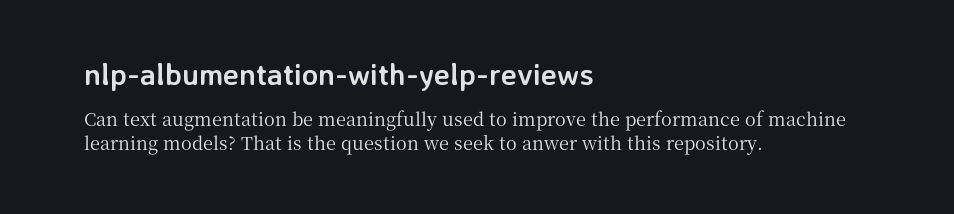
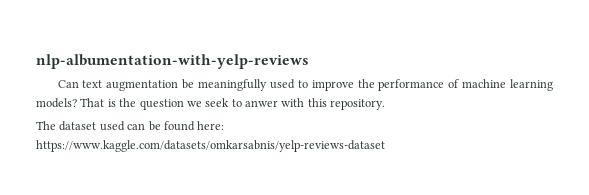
+ The dataset used can be found here: https://www.kaggle.com/datasets/omkarsabnis/yelp-reviews-dataset

